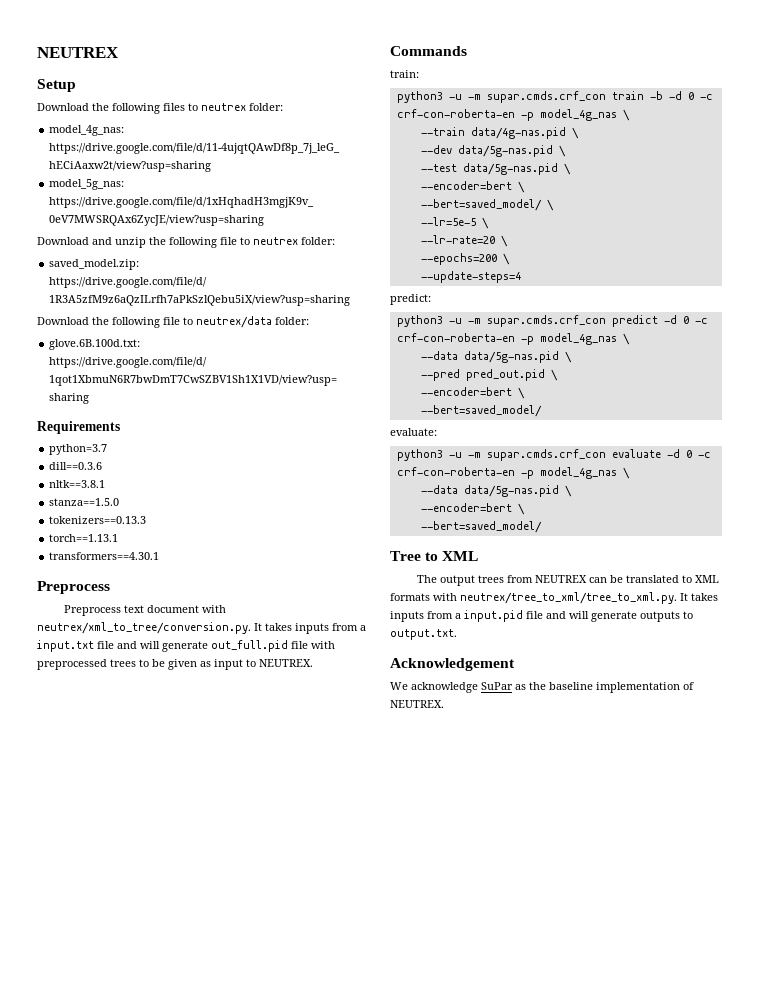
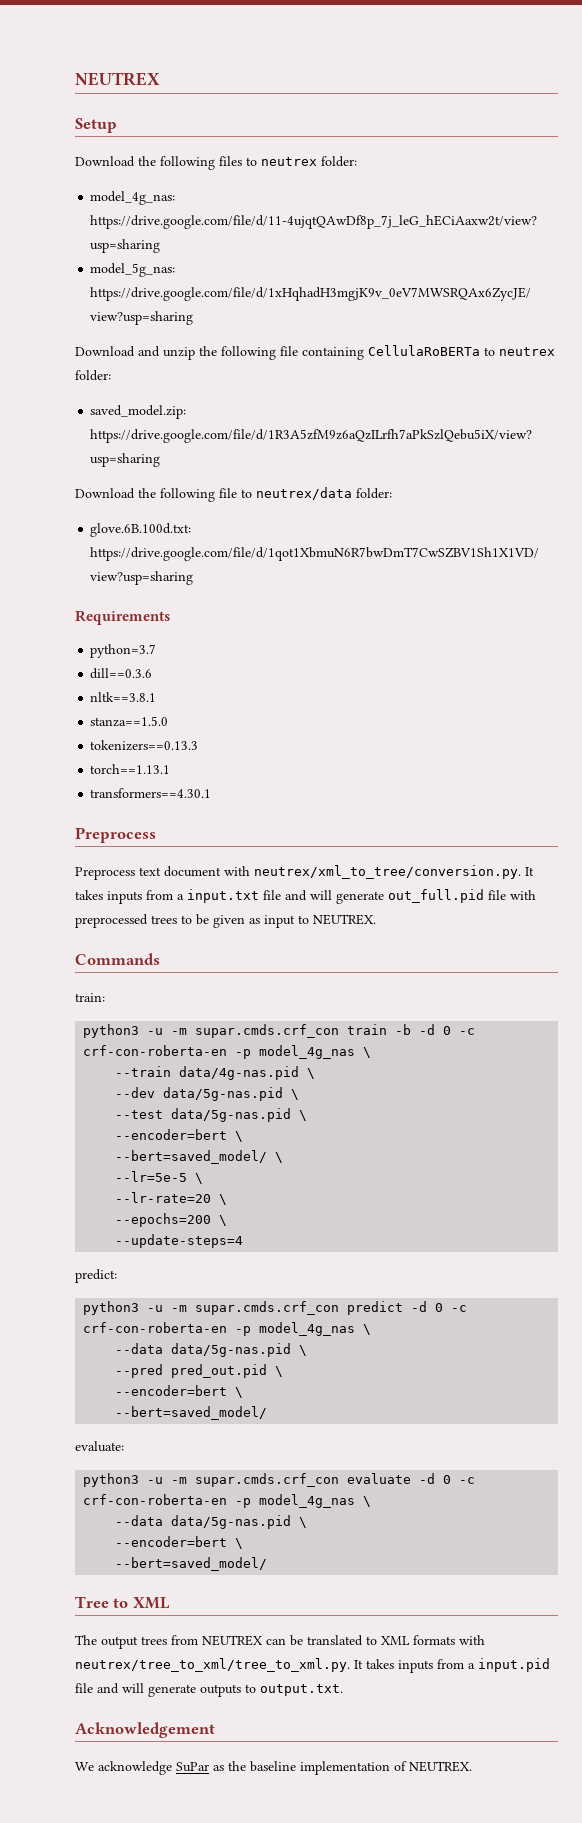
- Download and unzip the following file to neutrex folder:
+ Download and unzip the following file containing CellulaRoBERTa to neutrex folder:

